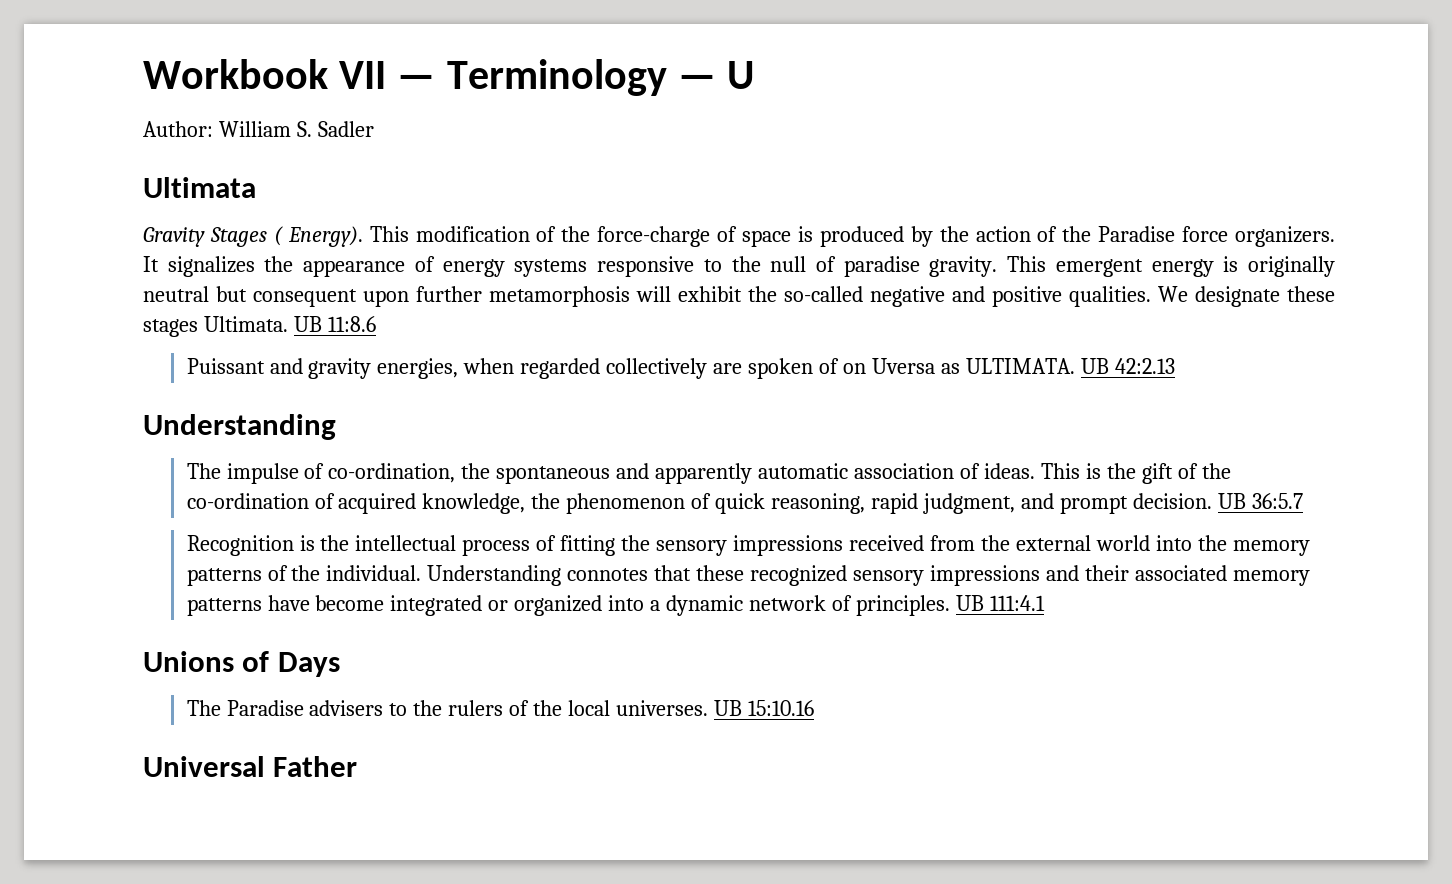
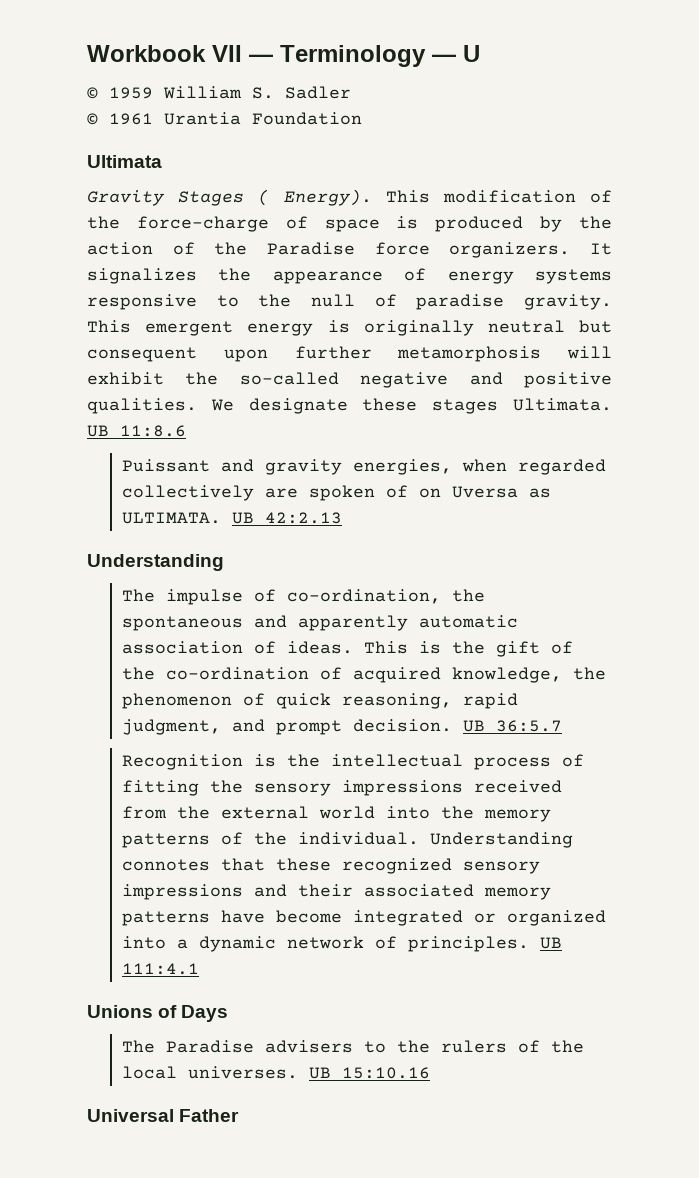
- Author: William S. Sadler
+ © 1959 William S. Sadler
+ © 1961 Urantia Foundation

